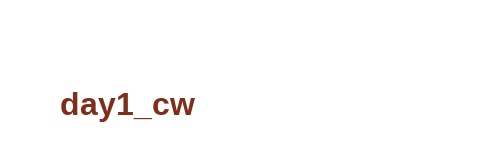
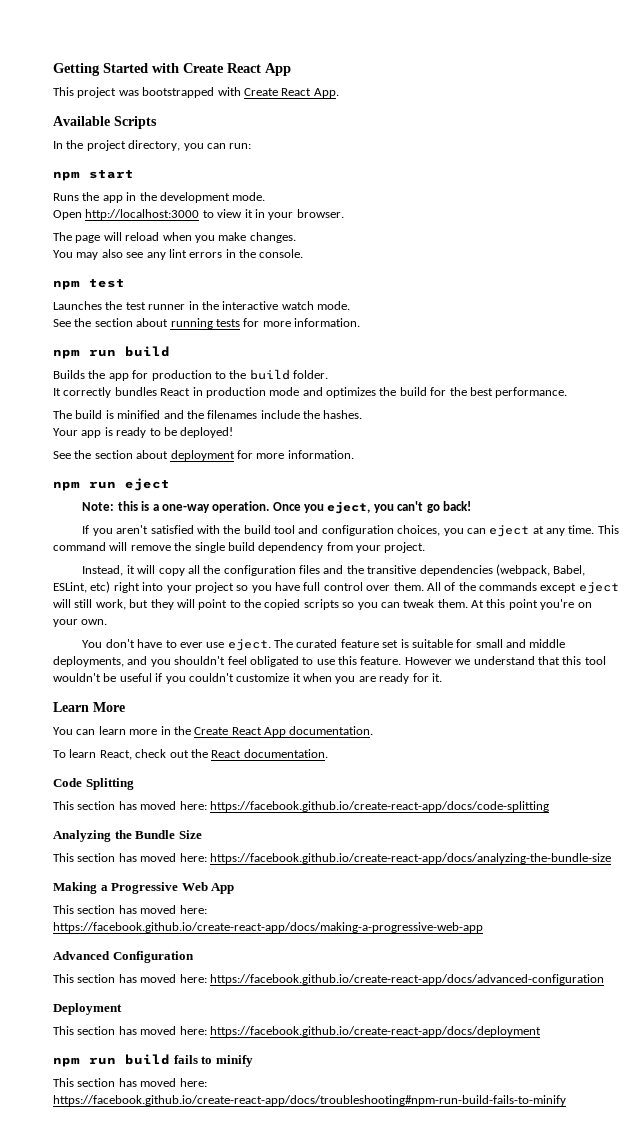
- day1_cw
+ Getting Started with Create React App
+ This project was bootstrapped with Create React App.
+ Available Scripts
+ In the project directory, you can run:
+ npm start
+ Runs the app in the development mode.
+ Open http://localhost:3000 to view it in your browser.
+ The page will reload when you make changes.
+ You may also see any lint errors in the console.
+ npm test
+ Launches the test runner in the interactive watch mode.
+ See the section about running tests for more information.
+ npm run build
+ Builds the app for production to the build folder.
+ It correctly bundles React in production mode and optimizes the build for the best performance.
+ The build is minified and the filenames include the hashes.
+ Your app is ready to be deployed!
+ See the section about deployment for more information.
+ npm run eject
+ Note: this is a one-way operation. Once you eject, you can't go back!
+ If you aren't satisfied with the build tool and configuration choices, you can eject at any time. This command will remove the single build dependency from your project.
+ Instead, it will copy all the configuration files and the transitive dependencies (webpack, Babel, ESLint, etc) right into your project so you have full control over them. All of the commands except eject will still work, but they will point to the copied scripts so you can tweak them. At this point you're on your own.
+ You don't have to ever use eject. The curated feature set is suitable for small and middle deployments, and you shouldn't feel obligated to use this feature. However we understand that this tool wouldn't be useful if you couldn't customize it when you are ready for it.
+ Learn More
+ You can learn more in the Create React App documentation.
+ To learn React, check out the React documentation.
+ Code Splitting
+ This section has moved here: https://facebook.github.io/create-react-app/docs/code-splitting
+ Analyzing the Bundle Size
+ This section has moved here: https://facebook.github.io/create-react-app/docs/analyzing-the-bundle-size
+ Making a Progressive Web App
+ This section has moved here: https://facebook.github.io/create-react-app/docs/making-a-progressive-web-app
+ Advanced Configuration
+ This section has moved here: https://facebook.github.io/create-react-app/docs/advanced-configuration
+ Deployment
+ This section has moved here: https://facebook.github.io/create-react-app/docs/deployment
+ npm run build fails to minify
+ This section has moved here: https://facebook.github.io/create-react-app/docs/troubleshooting#npm-run-build-fails-to-minify

